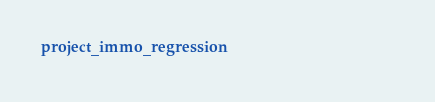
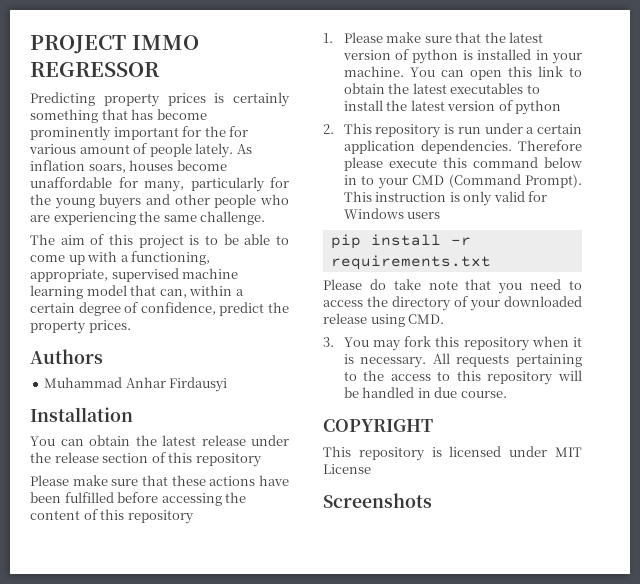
- project_immo_regression
+ PROJECT IMMO REGRESSOR
+ Predicting property prices is certainly something that has become prominently important for the for various amount of people lately. As inflation soars, houses become unaffordable for many, particularly for the young buyers and other people who are experiencing the same challenge.
+ The aim of this project is to be able to come up with a functioning, appropriate, supervised machine learning model that can, within a certain degree of confidence, predict the property prices.
+ Authors
+ Muhammad Anhar Firdausyi
+ Installation
+ You can obtain the latest release under the release section of this repository
+ Please make sure that these actions have been fulfilled before accessing the content of this repository
+ 1. Please make sure that the latest version of python is installed in your machine. You can open this link to obtain the latest executables to install the latest version of python
+ 2. This repository is run under a certain application dependencies. Therefore please execute this command below in to your CMD (Command Prompt). This instruction is only valid for Windows users
+ pip install -r requirements.txt
+ Please do take note that you need to access the directory of your downloaded release using CMD.
+ 3. You may fork this repository when it is necessary. All requests pertaining to the access to this repository will be handled in due course.
+ COPYRIGHT
+ This repository is licensed under MIT License
+ Screenshots

